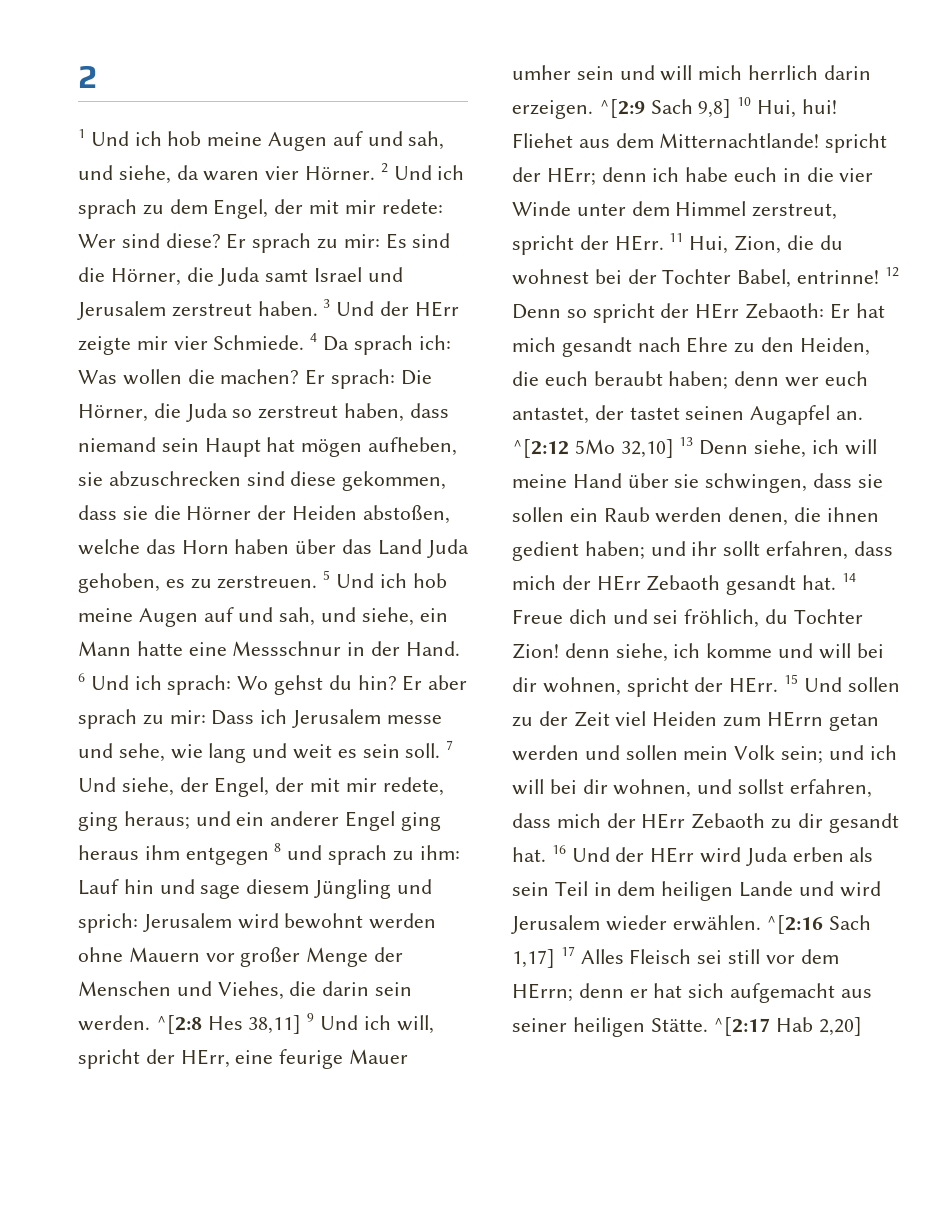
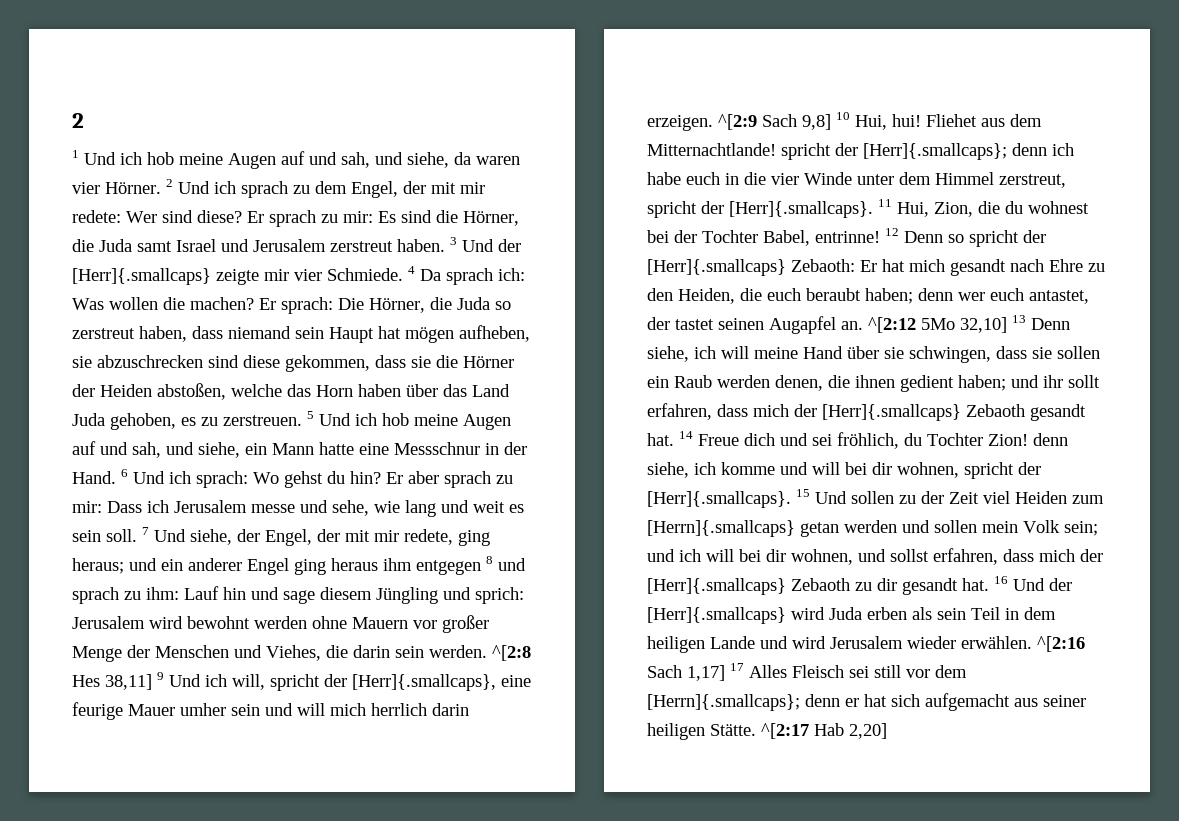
- 3 Und der HErr zeigte mir vier Schmiede.
+ 3 Und der [Herr]{.smallcaps} zeigte mir vier Schmiede.
- ^[2:8 Hes 38,11] 9 Und ich will, spricht der HErr, eine feurige Mauer umher sein und will mich herrlich darin erzeigen.
+ ^[2:8 Hes 38,11] 9 Und ich will, spricht der [Herr]{.smallcaps}, eine feurige Mauer umher sein und will mich herrlich darin erzeigen.
- Fliehet aus dem Mitternachtlande! spricht der HErr; denn ich habe euch in die vier Winde unter dem Himmel zerstreut, spricht der HErr. 11 Hui, Zion, die du wohnest bei der Tochter Babel, entrinne!
+ Fliehet aus dem Mitternachtlande! spricht der [Herr]{.smallcaps}; denn ich habe euch in die vier Winde unter dem Himmel zerstreut, spricht der [Herr]{.smallcaps}. 11 Hui, Zion, die du wohnest bei der Tochter Babel, entrinne!
- 12 Denn so spricht der HErr Zebaoth: Er hat mich gesandt nach Ehre zu den Heiden, die euch beraubt haben; denn wer euch antastet, der tastet seinen Augapfel an.
+ 12 Denn so spricht der [Herr]{.smallcaps} Zebaoth: Er hat mich gesandt nach Ehre zu den Heiden, die euch beraubt haben; denn wer euch antastet, der tastet seinen Augapfel an.
- ^[2:12 5Mo 32,10] 13 Denn siehe, ich will meine Hand über sie schwingen, dass sie sollen ein Raub werden denen, die ihnen gedient haben; und ihr sollt erfahren, dass mich der HErr Zebaoth gesandt hat.
+ ^[2:12 5Mo 32,10] 13 Denn siehe, ich will meine Hand über sie schwingen, dass sie sollen ein Raub werden denen, die ihnen gedient haben; und ihr sollt erfahren, dass mich der [Herr]{.smallcaps} Zebaoth gesandt hat.
- 14 Freue dich und sei fröhlich, du Tochter Zion! denn siehe, ich komme und will bei dir wohnen, spricht der HErr. 15 Und sollen zu der Zeit viel Heiden zum HErrn getan werden und sollen mein Volk sein; und ich will bei dir wohnen, und sollst erfahren, dass mich der HErr Zebaoth zu dir gesandt hat.
+ 14 Freue dich und sei fröhlich, du Tochter Zion! denn siehe, ich komme und will bei dir wohnen, spricht der [Herr]{.smallcaps}. 15 Und sollen zu der Zeit viel Heiden zum [Herrn]{.smallcaps} getan werden und sollen mein Volk sein; und ich will bei dir wohnen, und sollst erfahren, dass mich der [Herr]{.smallcaps} Zebaoth zu dir gesandt hat.
- 16 Und der HErr wird Juda erben als sein Teil in dem heiligen Lande und wird Jerusalem wieder erwählen.
+ 16 Und der [Herr]{.smallcaps} wird Juda erben als sein Teil in dem heiligen Lande und wird Jerusalem wieder erwählen.
- ^[2:16 Sach 1,17] 17 Alles Fleisch sei still vor dem HErrn; denn er hat sich aufgemacht aus seiner heiligen Stätte.
+ ^[2:16 Sach 1,17] 17 Alles Fleisch sei still vor dem [Herrn]{.smallcaps}; denn er hat sich aufgemacht aus seiner heiligen Stätte.

